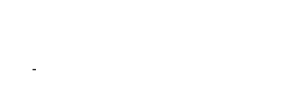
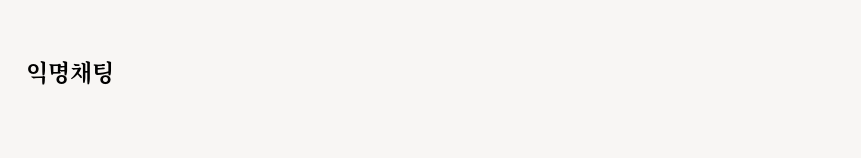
- -
+ 익명채팅

